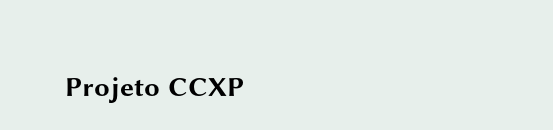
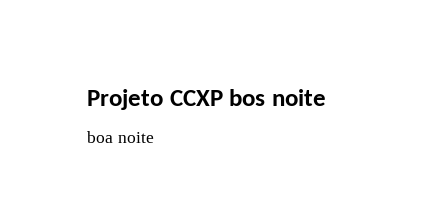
- Projeto CCXP
+ Projeto CCXP bos noite
+ boa noite

